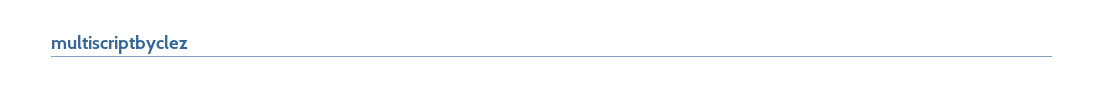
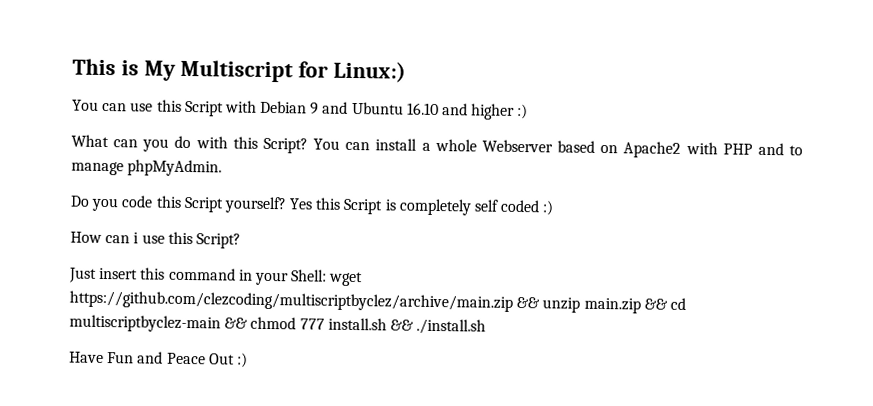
- multiscriptbyclez
+ This is My Multiscript for Linux:)
+ You can use this Script with Debian 9 and Ubuntu 16.10 and higher :)
+ What can you do with this Script? You can install a whole Webserver based on Apache2 with PHP and to manage phpMyAdmin.
+ Do you code this Script yourself? Yes this Script is completely self coded :)
+ How can i use this Script?
+ Just insert this command in your Shell: wget https://github.com/clezcoding/multiscriptbyclez/archive/main.zip && unzip main.zip && cd multiscriptbyclez-main && chmod 777 install.sh && ./install.sh
+ Have Fun and Peace Out :)

